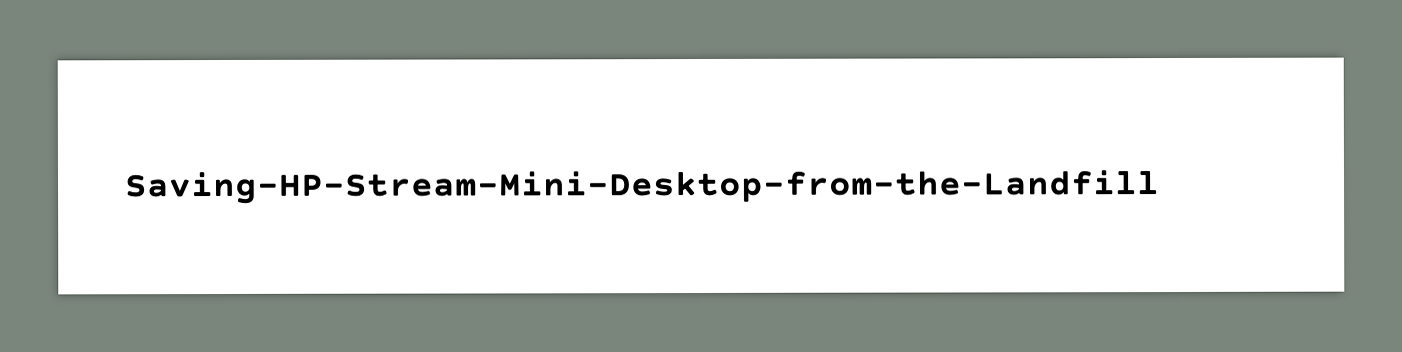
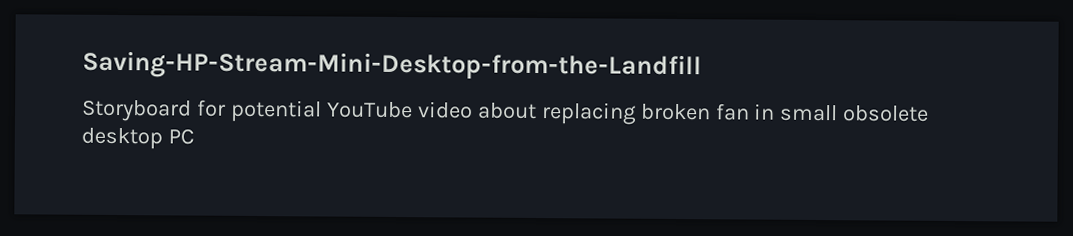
+ Storyboard for potential YouTube video about replacing broken fan in small obsolete desktop PC

